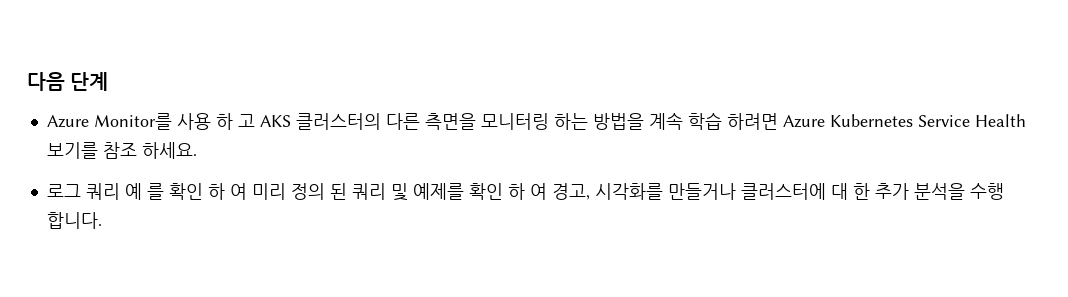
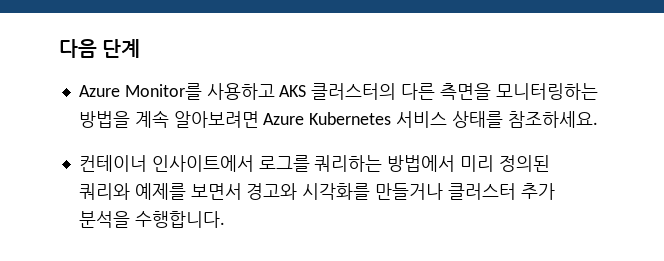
- Azure Monitor를 사용 하 고 AKS 클러스터의 다른 측면을 모니터링 하는 방법을 계속 학습 하려면 Azure Kubernetes Service Health 보기를 참조 하세요.
- 로그 쿼리 예 를 확인 하 여 미리 정의 된 쿼리 및 예제를 확인 하 여 경고, 시각화를 만들거나 클러스터에 대 한 추가 분석을 수행 합니다.
+ Azure Monitor를 사용하고 AKS 클러스터의 다른 측면을 모니터링하는 방법을 계속 알아보려면 Azure Kubernetes 서비스 상태를 참조하세요.
+ 컨테이너 인사이트에서 로그를 쿼리하는 방법에서 미리 정의된 쿼리와 예제를 보면서 경고와 시각화를 만들거나 클러스터 추가 분석을 수행합니다.

